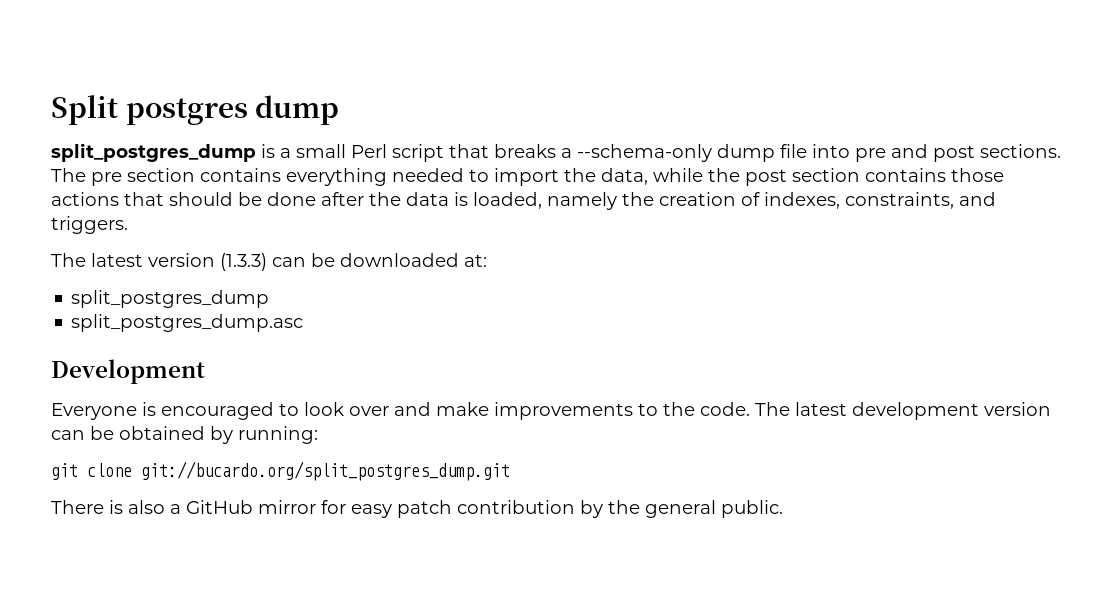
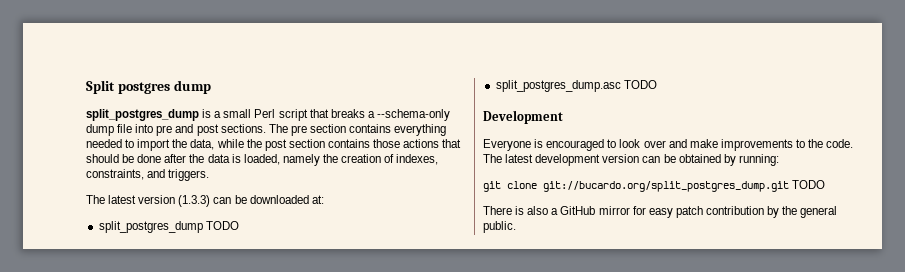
  The latest version (1.3.3) can be downloaded at:
- split_postgres_dump
+ split_postgres_dump TODO
- split_postgres_dump.asc
+ split_postgres_dump.asc TODO
- git clone git://bucardo.org/split_postgres_dump.git
+ git clone git://bucardo.org/split_postgres_dump.git TODO

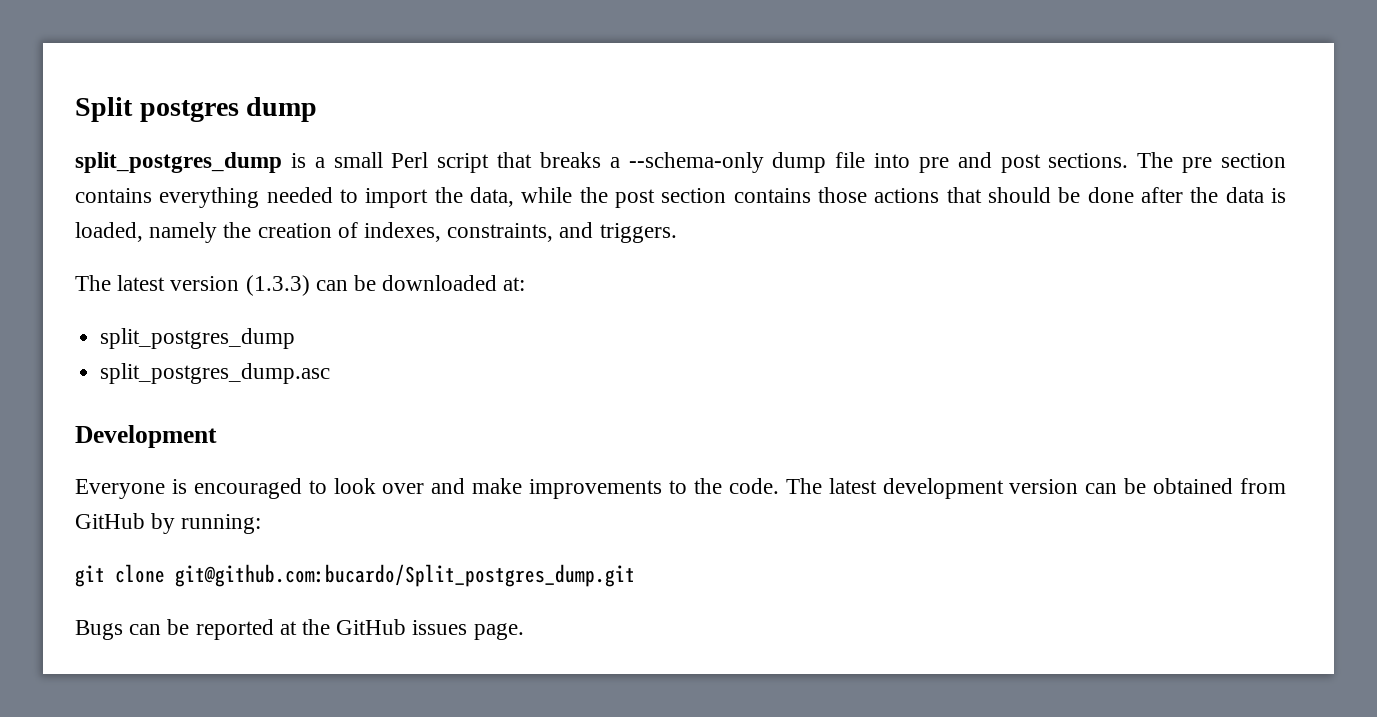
  The latest version (1.3.3) can be downloaded at:
- split_postgres_dump TODO
+ split_postgres_dump
- split_postgres_dump.asc TODO
+ split_postgres_dump.asc
- The latest development version can be obtained by running:
+ The latest development version can be obtained from GitHub by running:
- git clone git://bucardo.org/split_postgres_dump.git TODO
- There is also a GitHub mirror for easy patch contribution by the general public.
+ git clone git@github.com:bucardo/Split_postgres_dump.git
+ Bugs can be reported at the GitHub issues page.

